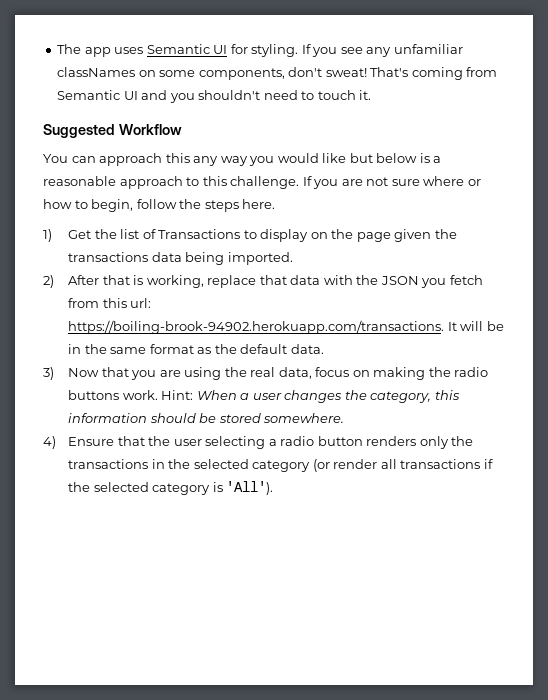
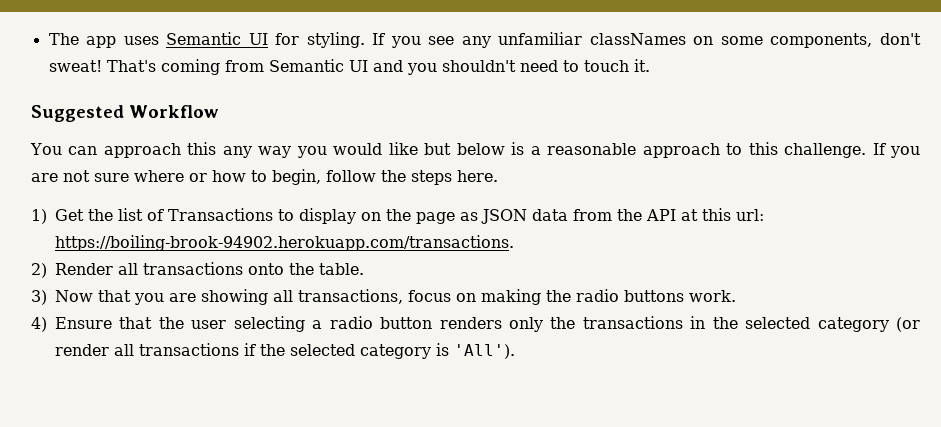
- 1) Get the list of Transactions to display on the page given the transactions data being imported.
- 2) After that is working, replace that data with the JSON you fetch from this url: https://boiling-brook-94902.herokuapp.com/transactions. It will be in the same format as the default data.
+ 1) Get the list of Transactions to display on the page as JSON data from the API at this url: https://boiling-brook-94902.herokuapp.com/transactions.
+ 2) Render all transactions onto the table.
- 3) Now that you are using the real data, focus on making the radio buttons work. Hint: When a user changes the category, this information should be stored somewhere.
+ 3) Now that you are showing all transactions, focus on making the radio buttons work.

